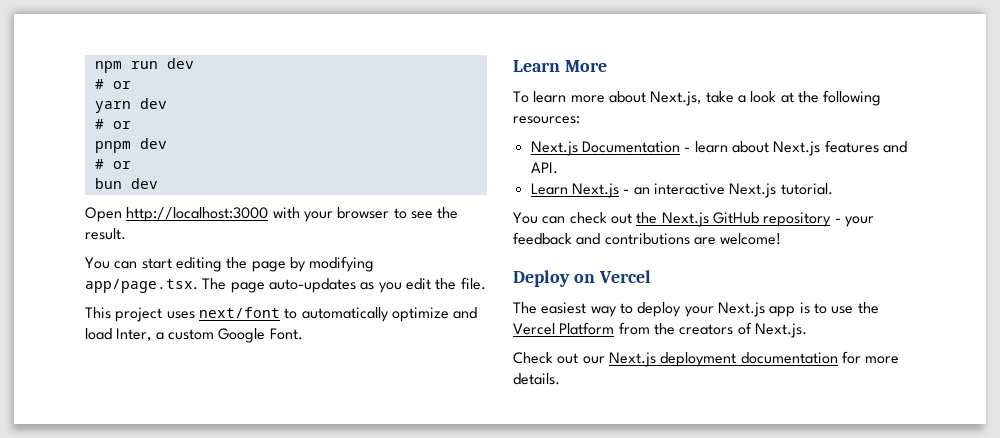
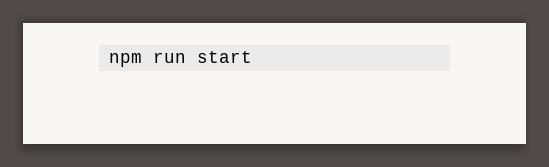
- npm run dev
- # or
- yarn dev
- # or
- pnpm dev
- # or
- bun dev
- Open http://localhost:3000 with your browser to see the result.
- You can start editing the page by modifying app/page.tsx. The page auto-updates as you edit the file.
- This project uses next/font to automatically optimize and load Inter, a custom Google Font.
- Learn More
- To learn more about Next.js, take a look at the following resources:
- Next.js Documentation - learn about Next.js features and API.
- Learn Next.js - an interactive Next.js tutorial.
- You can check out the Next.js GitHub repository - your feedback and contributions are welcome!
- Deploy on Vercel
- The easiest way to deploy your Next.js app is to use the Vercel Platform from the creators of Next.js.
- Check out our Next.js deployment documentation for more details.
+ npm run start

